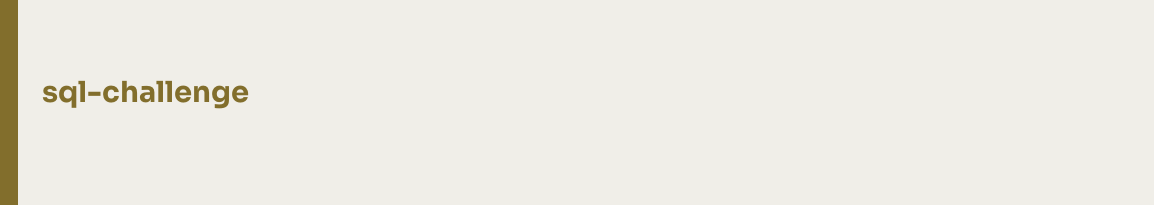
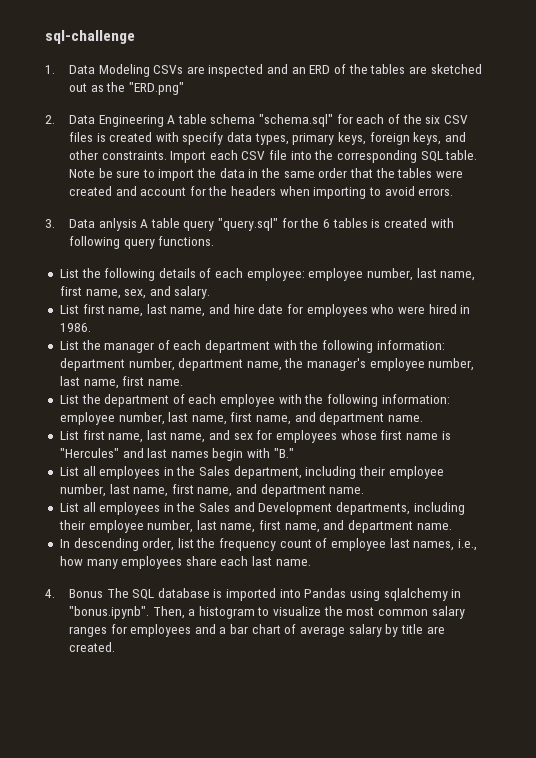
+ 1. Data Modeling CSVs are inspected and an ERD of the tables are sketched out as the "ERD.png"
+ 2. Data Engineering A table schema "schema.sql" for each of the six CSV files is created with specify data types, primary keys, foreign keys, and other constraints. Import each CSV file into the corresponding SQL table. Note be sure to import the data in the same order that the tables were created and account for the headers when importing to avoid errors.
+ 3. Data anlysis A table query "query.sql" for the 6 tables is created with following query functions.
+ List the following details of each employee: employee number, last name, first name, sex, and salary.
+ List first name, last name, and hire date for employees who were hired in 1986.
+ List the manager of each department with the following information: department number, department name, the manager's employee number, last name, first name.
+ List the department of each employee with the following information: employee number, last name, first name, and department name.
+ List first name, last name, and sex for employees whose first name is "Hercules" and last names begin with "B."
+ List all employees in the Sales department, including their employee number, last name, first name, and department name.
+ List all employees in the Sales and Development departments, including their employee number, last name, first name, and department name.
+ In descending order, list the frequency count of employee last names, i.e., how many employees share each last name.
+ 4. Bonus The SQL database is imported into Pandas using sqlalchemy in "bonus.ipynb". Then, a histogram to visualize the most common salary ranges for employees and a bar chart of average salary by title are created.

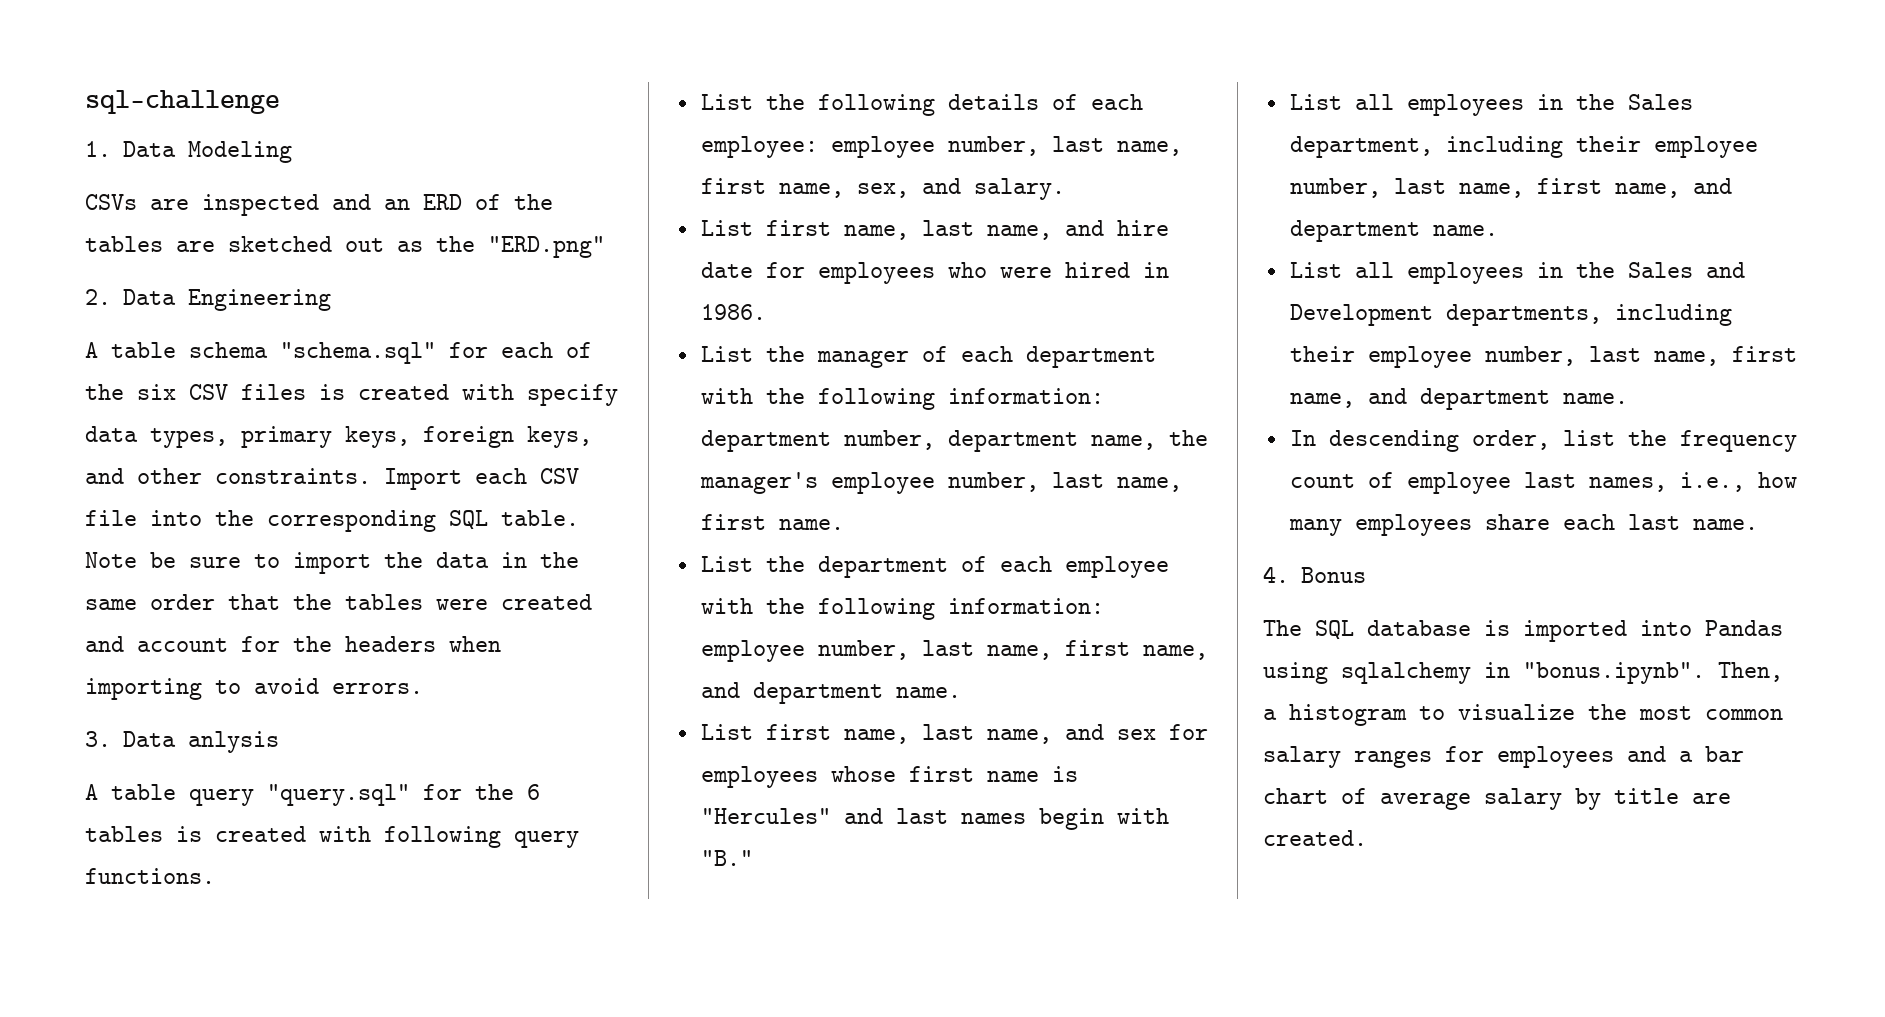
- 1. Data Modeling CSVs are inspected and an ERD of the tables are sketched out as the "ERD.png"
+ 1. Data Modeling
+ CSVs are inspected and an ERD of the tables are sketched out as the "ERD.png"
- 2. Data Engineering A table schema "schema.sql" for each of the six CSV files is created with specify data types, primary keys, foreign keys, and other constraints.
+ 2. Data Engineering
+ A table schema "schema.sql" for each of the six CSV files is created with specify data types, primary keys, foreign keys, and other constraints.
- 3. Data anlysis A table query "query.sql" for the 6 tables is created with following query functions.
+ 3. Data anlysis
+ A table query "query.sql" for the 6 tables is created with following query functions.
- 4. Bonus The SQL database is imported into Pandas using sqlalchemy in "bonus.ipynb". Then, a histogram to visualize the most common salary ranges for employees and a bar chart of average salary by title are created.
+ 4. Bonus
+ The SQL database is imported into Pandas using sqlalchemy in "bonus.ipynb". Then, a histogram to visualize the most common salary ranges for employees and a bar chart of average salary by title are created.

